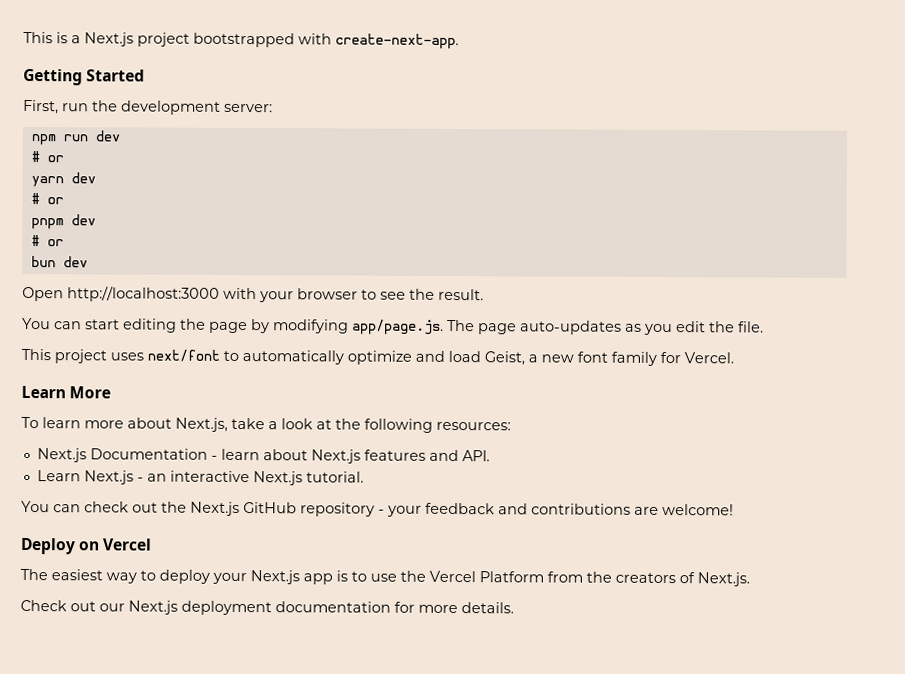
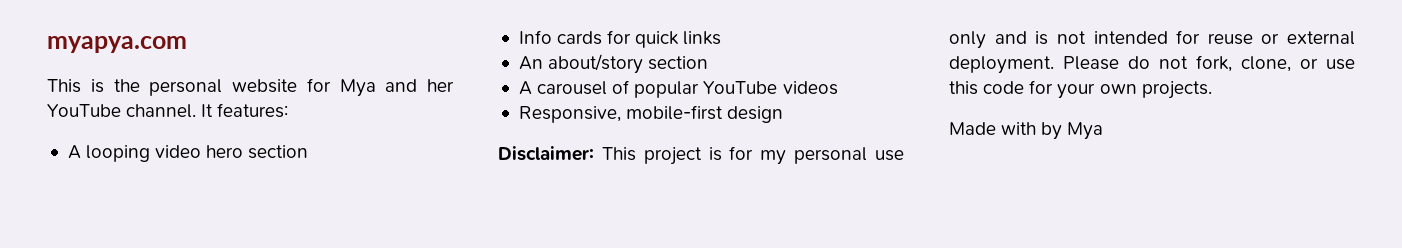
+ myapya.com
- This is a Next.js project bootstrapped with create-next-app.
- Getting Started
- First, run the development server:
- npm run dev
- # or
- yarn dev
- # or
- pnpm dev
- # or
- bun dev
- Open http://localhost:3000 with your browser to see the result.
- You can start editing the page by modifying app/page.js. The page auto-updates as you edit the file.
- This project uses next/font to automatically optimize and load Geist, a new font family for Vercel.
- Learn More
- To learn more about Next.js, take a look at the following resources:
- Next.js Documentation - learn about Next.js features and API.
- Learn Next.js - an interactive Next.js tutorial.
- You can check out the Next.js GitHub repository - your feedback and contributions are welcome!
- Deploy on Vercel
- The easiest way to deploy your Next.js app is to use the Vercel Platform from the creators of Next.js.
- Check out our Next.js deployment documentation for more details.
+ This is the personal website for Mya and her YouTube channel. It features:
+ A looping video hero section
+ Info cards for quick links
+ An about/story section
+ A carousel of popular YouTube videos
+ Responsive, mobile-first design
+ Disclaimer: This project is for my personal use only and is not intended for reuse or external deployment. Please do not fork, clone, or use this code for your own projects.
+ Made with by Mya

